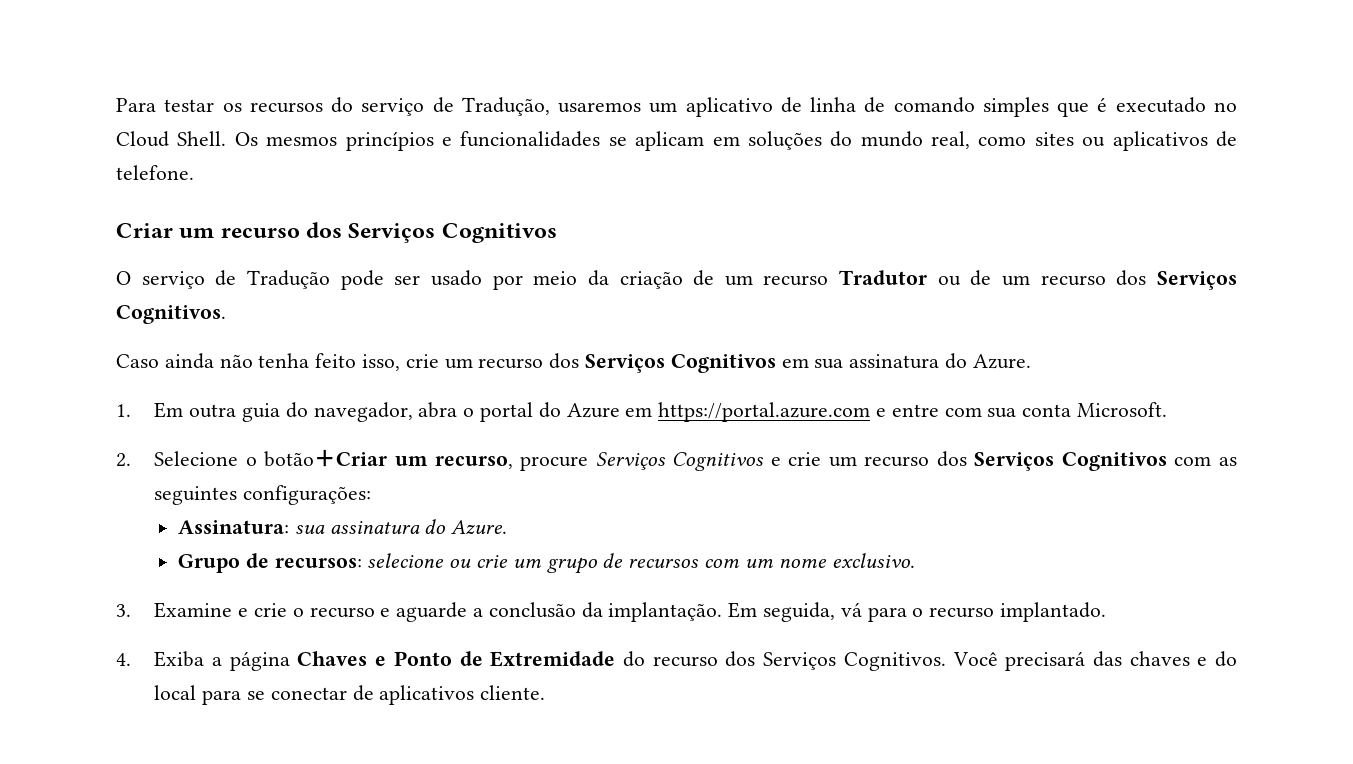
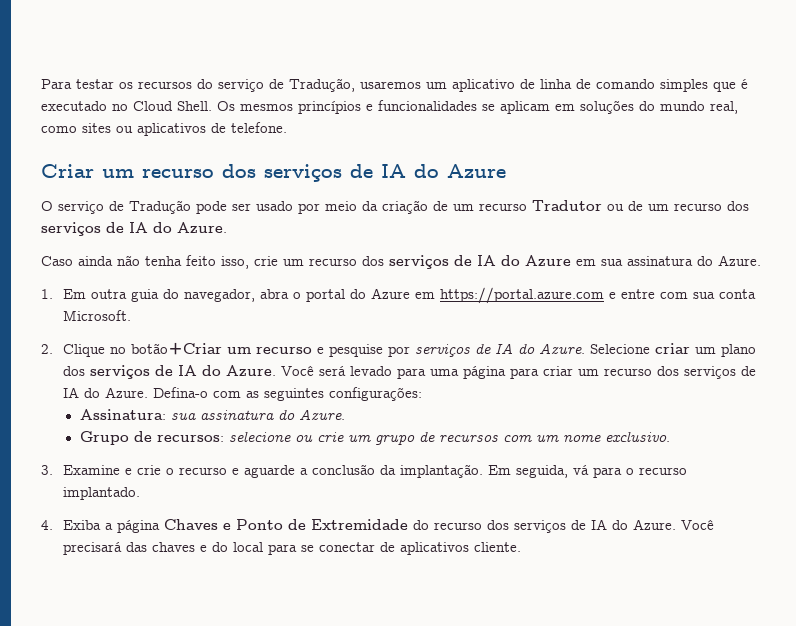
- Criar um recurso dos Serviços Cognitivos
+ Criar um recurso dos serviços de IA do Azure
- O serviço de Tradução pode ser usado por meio da criação de um recurso Tradutor ou de um recurso dos Serviços Cognitivos.
+ O serviço de Tradução pode ser usado por meio da criação de um recurso Tradutor ou de um recurso dos serviços de IA do Azure.
- Caso ainda não tenha feito isso, crie um recurso dos Serviços Cognitivos em sua assinatura do Azure.
+ Caso ainda não tenha feito isso, crie um recurso dos serviços de IA do Azure em sua assinatura do Azure.
- 2. Selecione o botão＋Criar um recurso, procure Serviços Cognitivos e crie um recurso dos Serviços Cognitivos com as seguintes configurações:
+ 2. Clique no botão＋Criar um recurso e pesquise por serviços de IA do Azure. Selecione criar um plano dos serviços de IA do Azure. Você será levado para uma página para criar um recurso dos serviços de IA do Azure. Defina-o com as seguintes configurações:
- 4. Exiba a página Chaves e Ponto de Extremidade do recurso dos Serviços Cognitivos.
+ 4. Exiba a página Chaves e Ponto de Extremidade do recurso dos serviços de IA do Azure.

